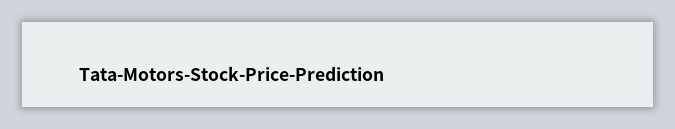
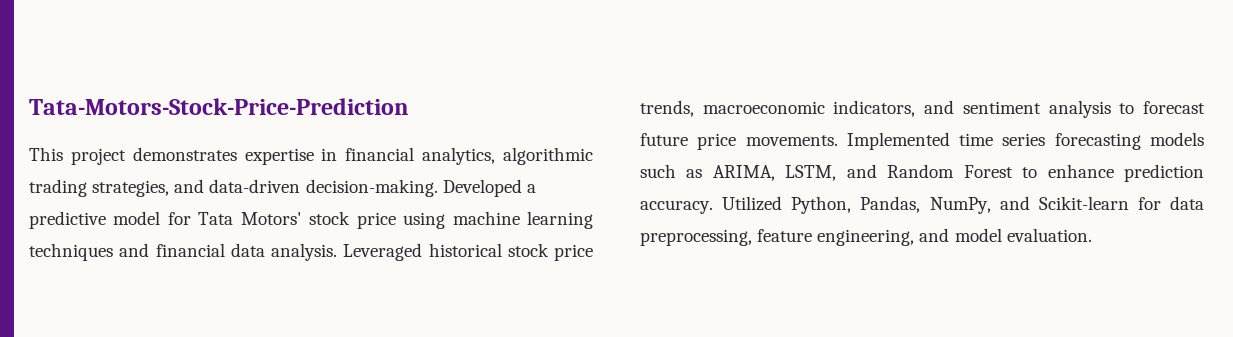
+ This project demonstrates expertise in financial analytics, algorithmic trading strategies, and data-driven decision-making. Developed a predictive model for Tata Motors' stock price using machine learning techniques and financial data analysis. Leveraged historical stock price trends, macroeconomic indicators, and sentiment analysis to forecast future price movements. Implemented time series forecasting models such as ARIMA, LSTM, and Random Forest to enhance prediction accuracy. Utilized Python, Pandas, NumPy, and Scikit-learn for data preprocessing, feature engineering, and model evaluation.

